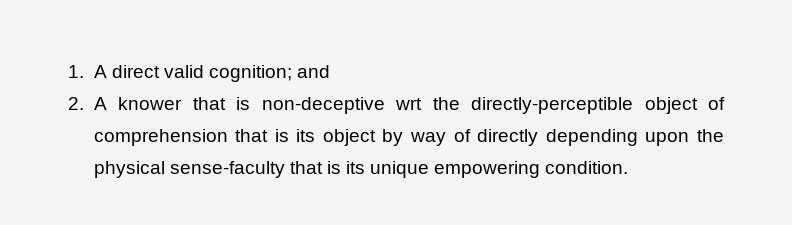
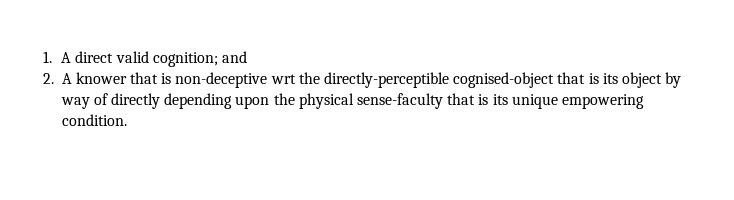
- 2. A knower that is non-deceptive wrt the directly-perceptible object of comprehension that is its object by way of directly depending upon the physical sense-faculty that is its unique empowering condition.
+ 2. A knower that is non-deceptive wrt the directly-perceptible cognised-object that is its object by way of directly depending upon the physical sense-faculty that is its unique empowering condition.

